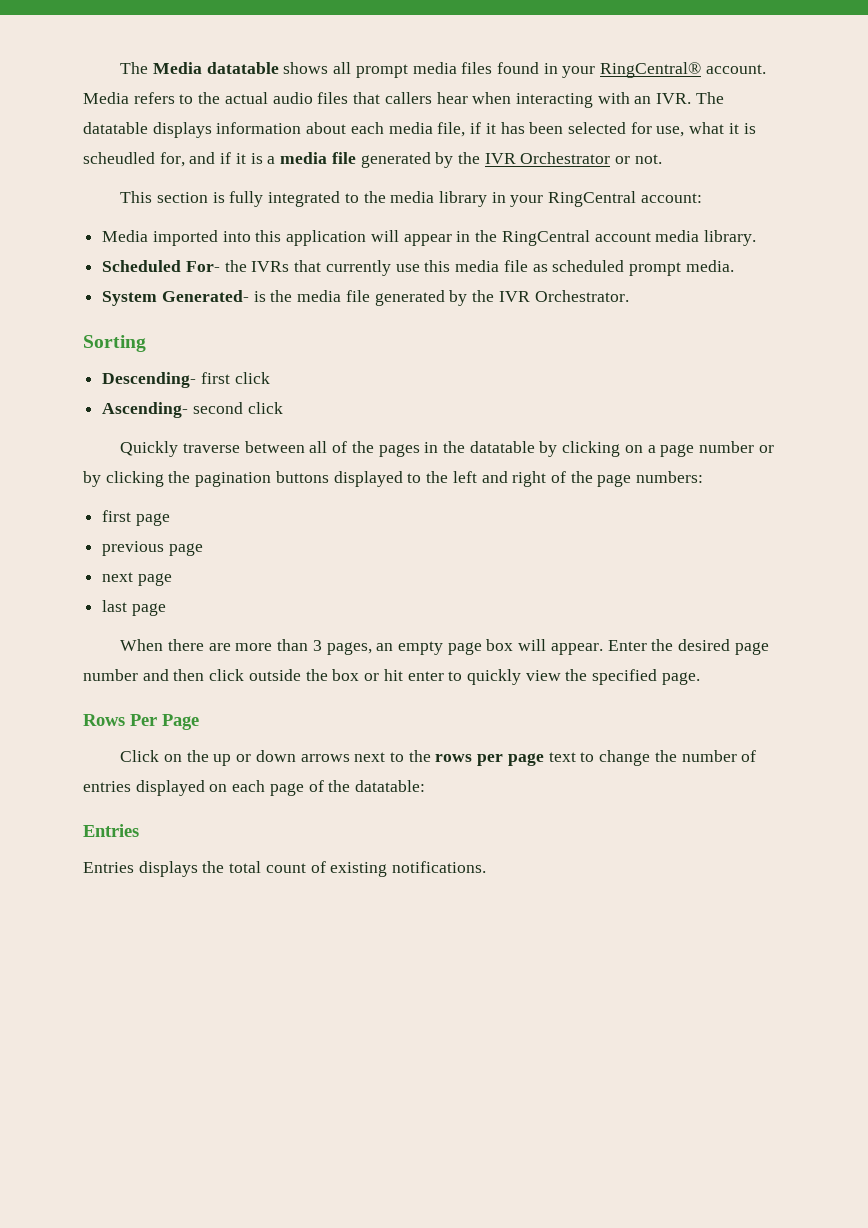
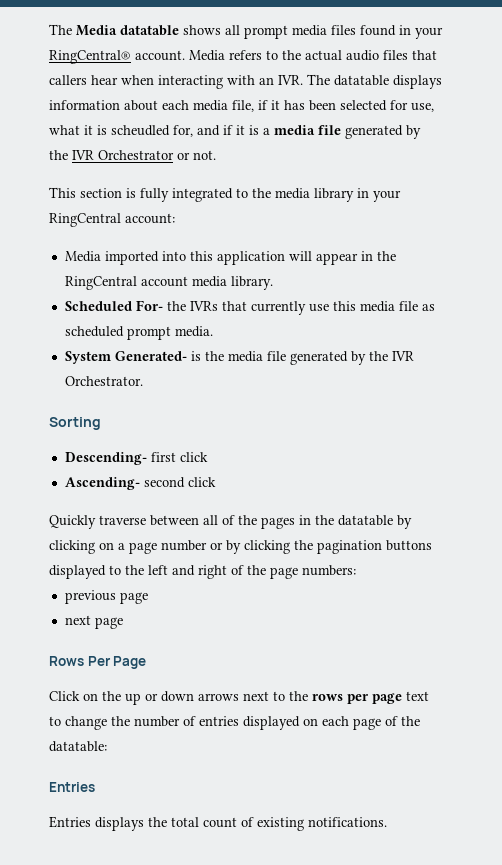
- first page
- last page
- When there are more than 3 pages, an empty page box will appear. Enter the desired page number and then click outside the box or hit enter to quickly view the specified page.

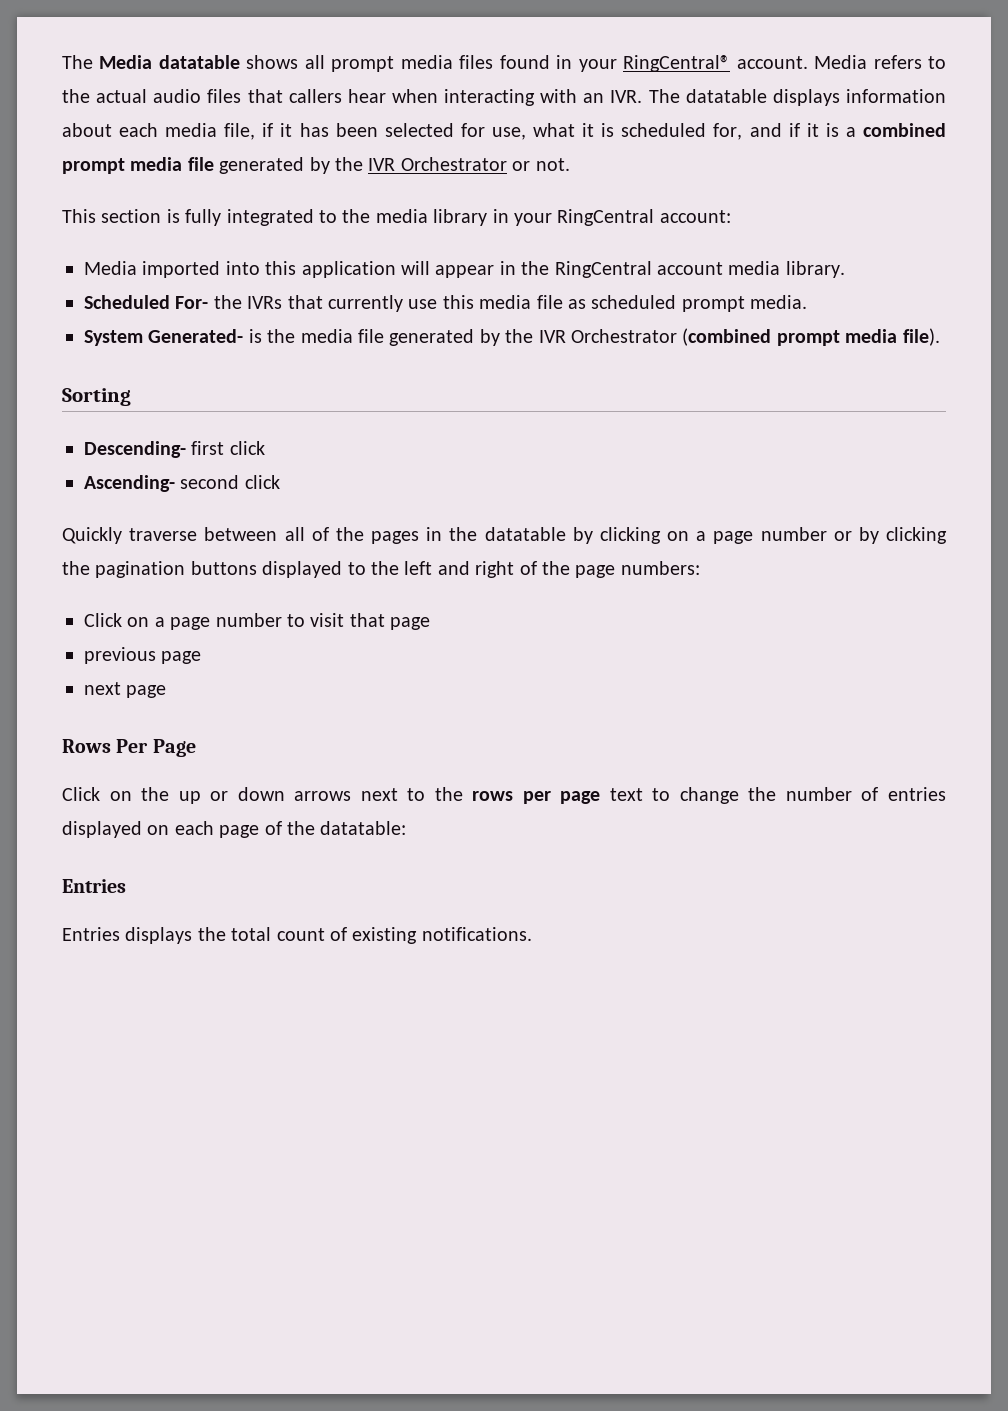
- Media refers to the actual audio files that callers hear when interacting with an IVR. The datatable displays information about each media file, if it has been selected for use, what it is scheudled for, and if it is a media file generated by the IVR Orchestrator or not.
+ Media refers to the actual audio files that callers hear when interacting with an IVR. The datatable displays information about each media file, if it has been selected for use, what it is scheduled for, and if it is a combined prompt media file generated by the IVR Orchestrator or not.
- System Generated- is the media file generated by the IVR Orchestrator.
+ System Generated- is the media file generated by the IVR Orchestrator (combined prompt media file).
+ Click on a page number to visit that page

